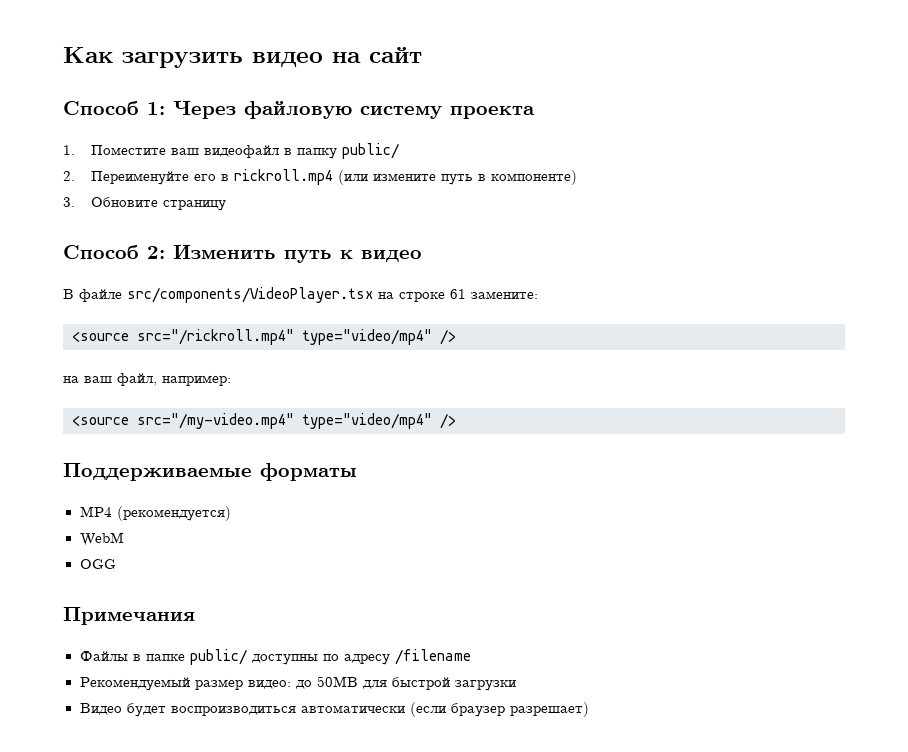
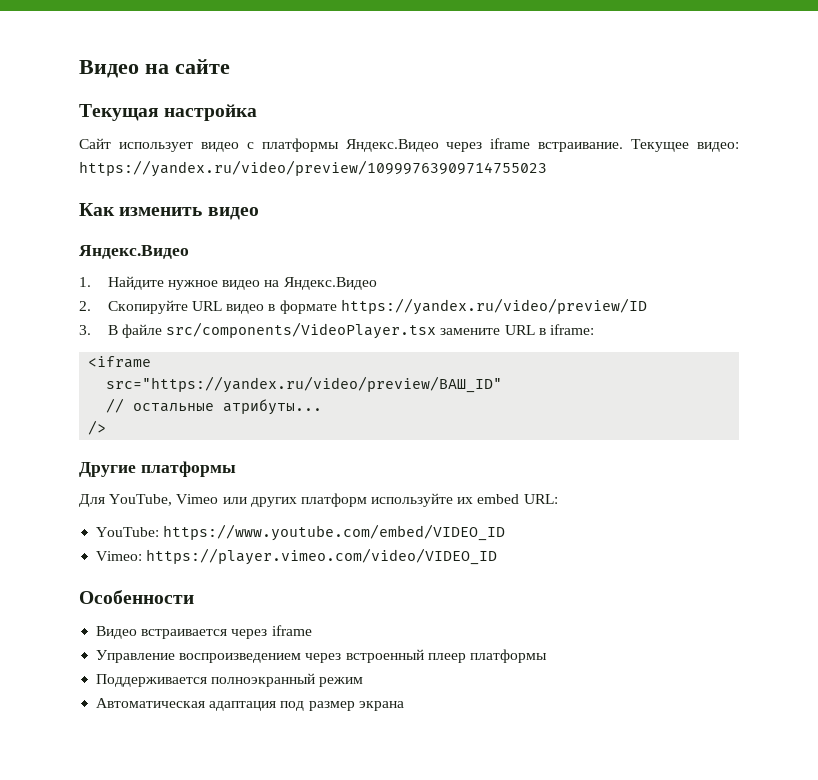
- Как загрузить видео на сайт
- Способ 1: Через файловую систему проекта
- 1. Поместите ваш видеофайл в папку public/
- 2. Переименуйте его в rickroll.mp4 (или измените путь в компоненте)
- 3. Обновите страницу
- Способ 2: Изменить путь к видео
- В файле src/components/VideoPlayer.tsx на строке 61 замените:
- <source src="/rickroll.mp4" type="video/mp4" />
- на ваш файл, например:
- <source src="/my-video.mp4" type="video/mp4" />
- Поддерживаемые форматы
- MP4 (рекомендуется)
- WebM
- OGG
- Примечания
- Файлы в папке public/ доступны по адресу /filename
- Рекомендуемый размер видео: до 50MB для быстрой загрузки
- Видео будет воспроизводиться автоматически (если браузер разрешает)
+ Видео на сайте
+ Текущая настройка
+ Сайт использует видео с платформы Яндекс.Видео через iframe встраивание. Текущее видео: https://yandex.ru/video/preview/10999763909714755023
+ Как изменить видео
+ Яндекс.Видео
+ 1. Найдите нужное видео на Яндекс.Видео
+ 2. Скопируйте URL видео в формате https://yandex.ru/video/preview/ID
+ 3. В файле src/components/VideoPlayer.tsx замените URL в iframe:
+ <iframe
+ src="https://yandex.ru/video/preview/ВАШ_ID"
+ // остальные атрибуты...
+ />
+ Другие платформы
+ Для YouTube, Vimeo или других платформ используйте их embed URL:
+ YouTube: https://www.youtube.com/embed/VIDEO_ID
+ Vimeo: https://player.vimeo.com/video/VIDEO_ID
+ Особенности
+ Видео встраивается через iframe
+ Управление воспроизведением через встроенный плеер платформы
+ Поддерживается полноэкранный режим
+ Автоматическая адаптация под размер экрана

